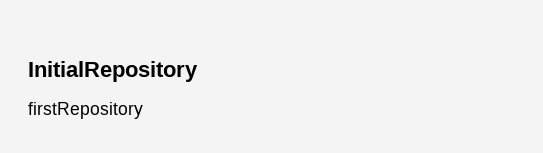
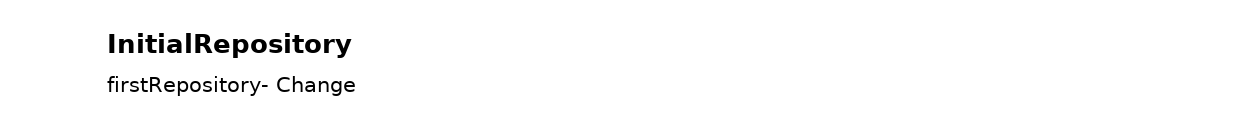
- firstRepository
+ firstRepository- Change

